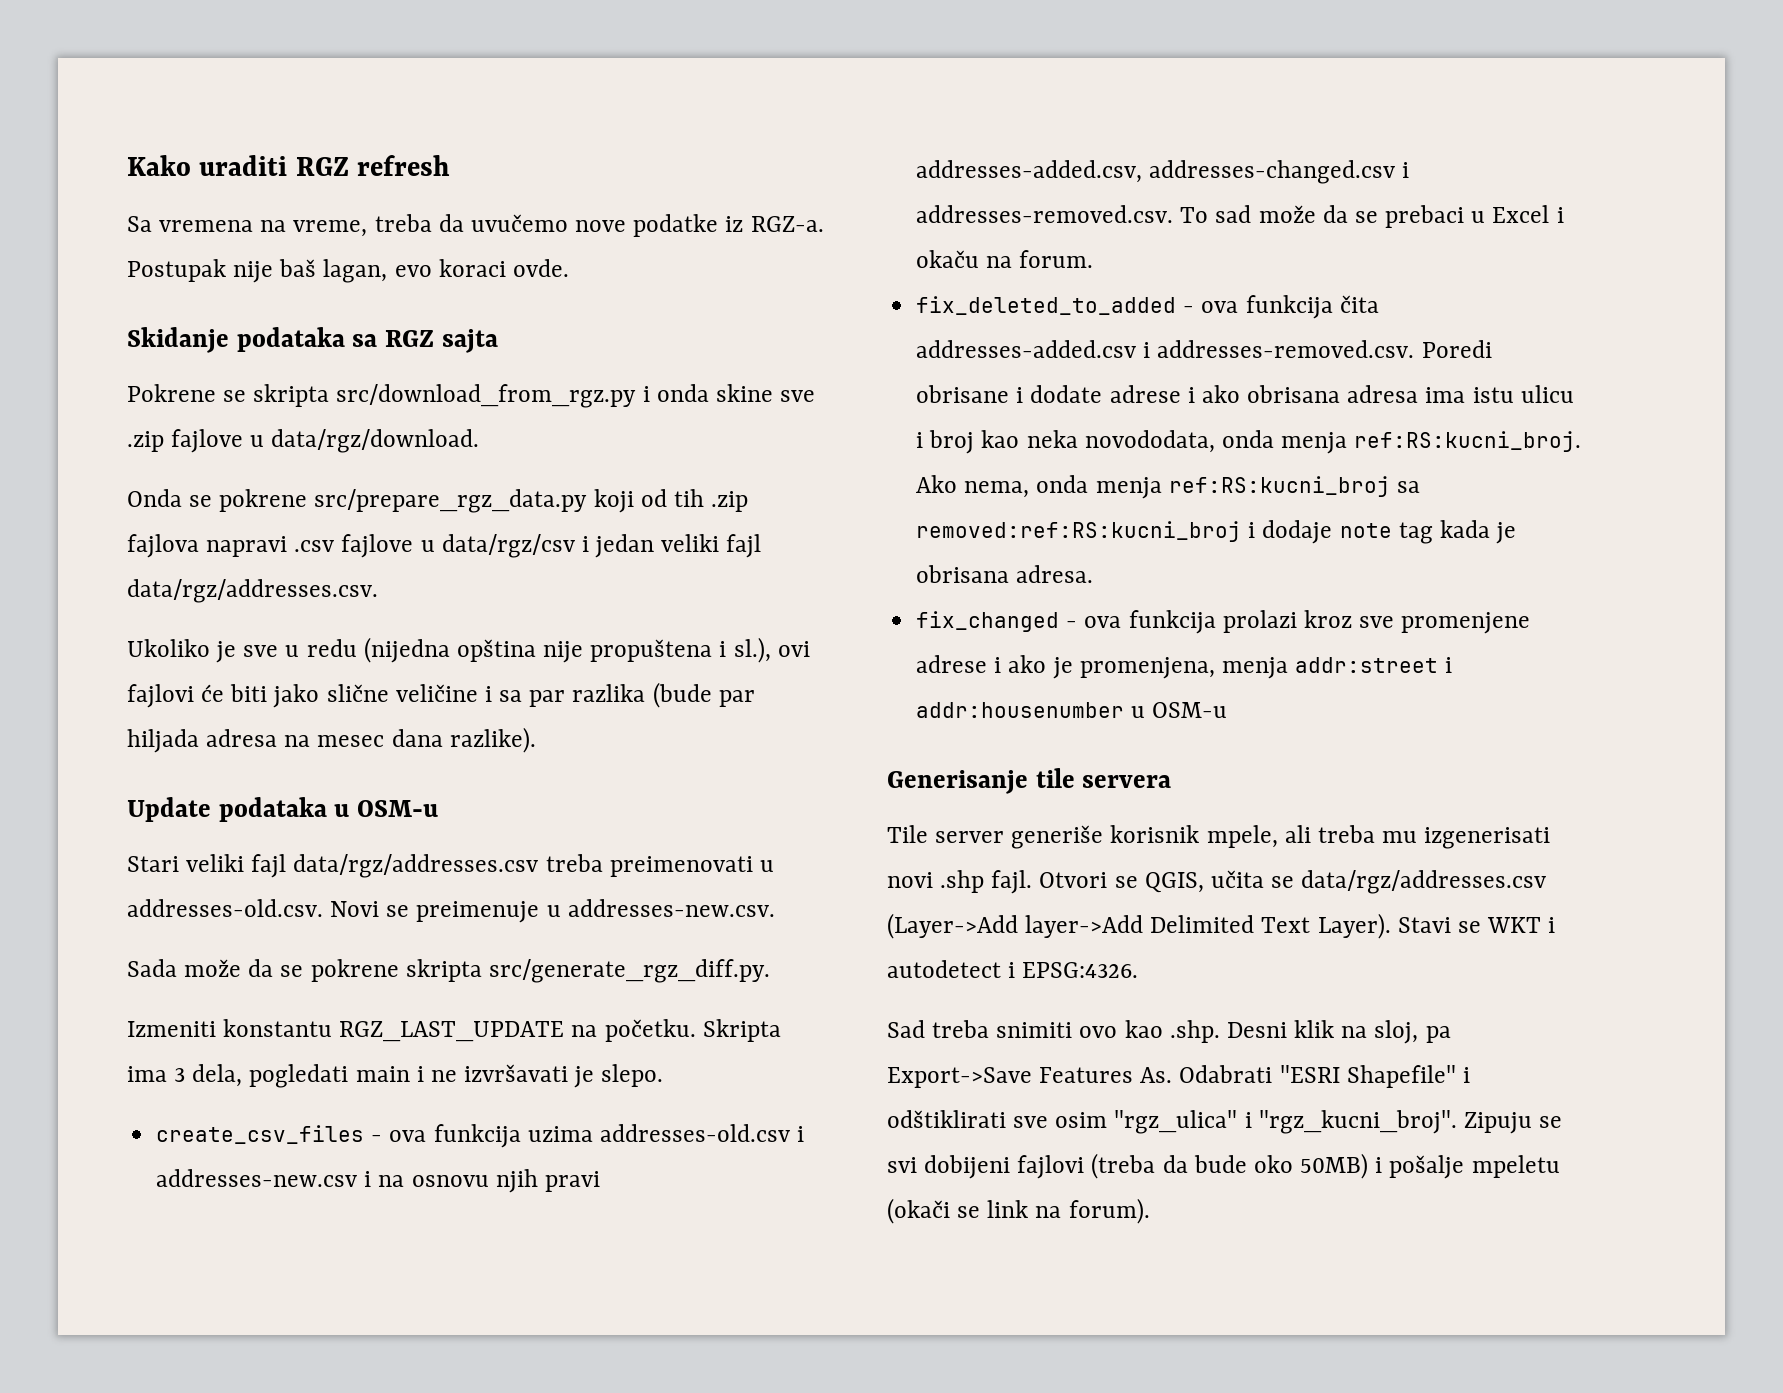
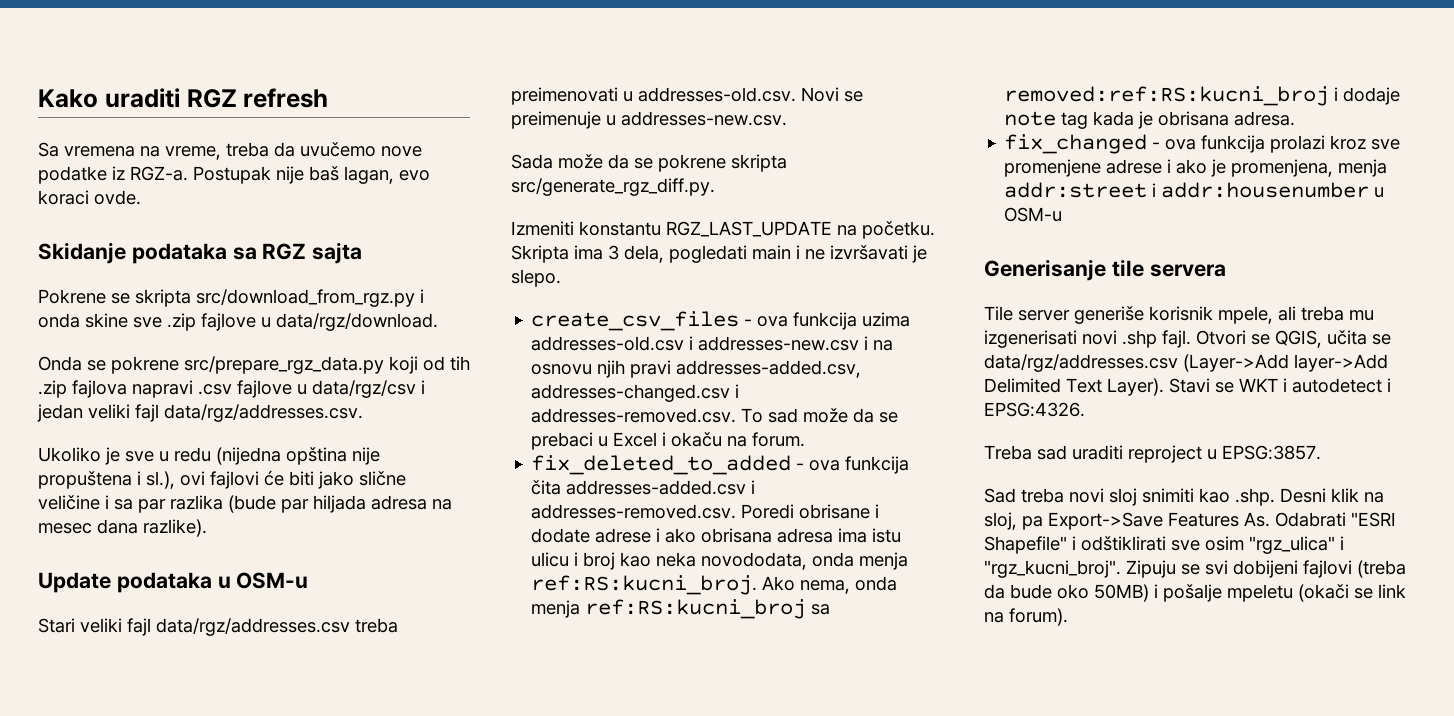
+ Treba sad uraditi reproject u EPSG:3857.
- Sad treba snimiti ovo kao .shp. Desni klik na sloj, pa Export->Save Features As. Odabrati "ESRI Shapefile" i odštiklirati sve osim "rgz_ulica" i "rgz_kucni_broj".
+ Sad treba novi sloj snimiti kao .shp. Desni klik na sloj, pa Export->Save Features As. Odabrati "ESRI Shapefile" i odštiklirati sve osim "rgz_ulica" i "rgz_kucni_broj".

